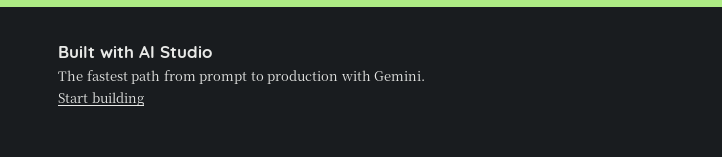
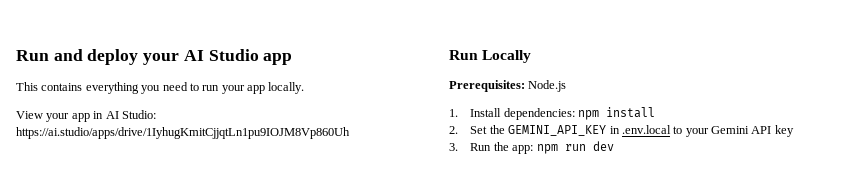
- Built with AI Studio
- The fastest path from prompt to production with Gemini.
- Start building
+ Run and deploy your AI Studio app
+ This contains everything you need to run your app locally.
+ View your app in AI Studio: https://ai.studio/apps/drive/1IyhugKmitCjjqtLn1pu9IOJM8Vp860Uh
+ Run Locally
+ Prerequisites: Node.js
+ 1. Install dependencies: npm install
+ 2. Set the GEMINI_API_KEY in .env.local to your Gemini API key
+ 3. Run the app: npm run dev

